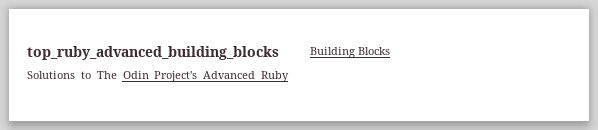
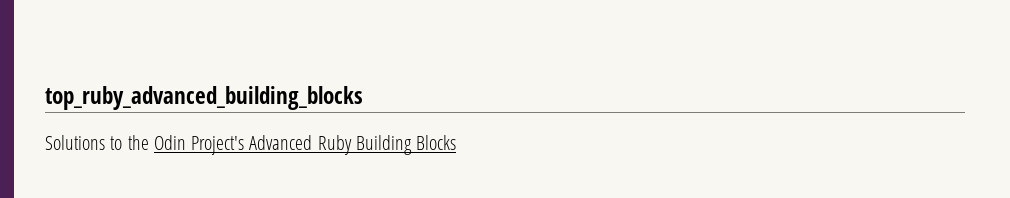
- Solutions to The Odin Project's Advanced Ruby Building Blocks
+ Solutions to the Odin Project's Advanced Ruby Building Blocks

